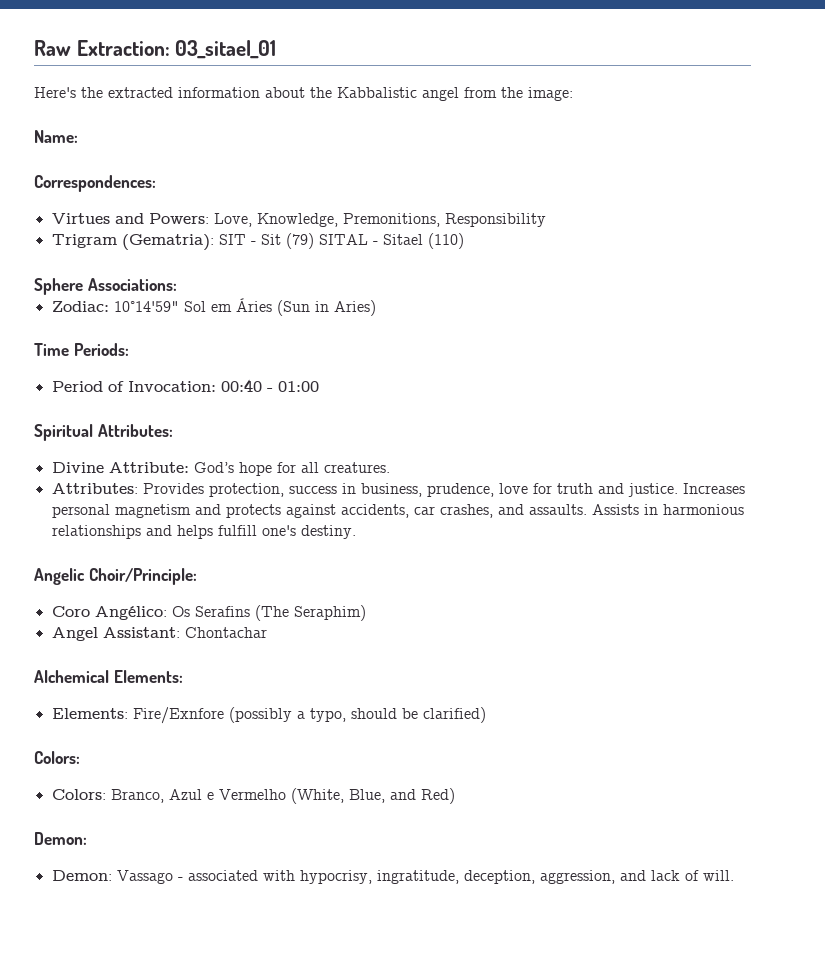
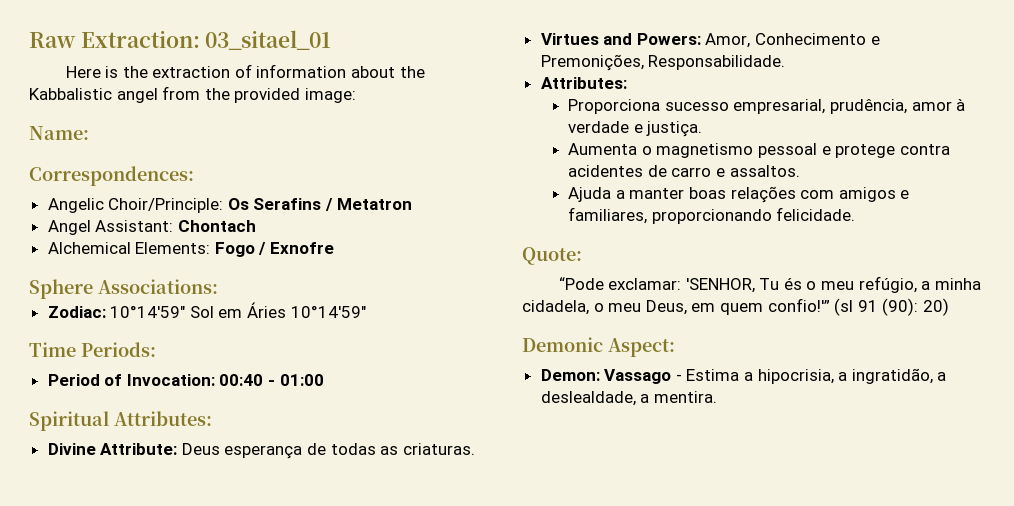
- Here's the extracted information about the Kabbalistic angel from the image:
+ Here is the extraction of information about the Kabbalistic angel from the provided image:
- Virtues and Powers: Love, Knowledge, Premonitions, Responsibility
- Trigram (Gematria): SIT - Sit (79) SITAL - Sitael (110)
+ Angelic Choir/Principle: Os Serafins / Metatron
+ Angel Assistant: Chontach
+ Alchemical Elements: Fogo / Exnofre
- Zodiac: 10°14'59" Sol em Áries (Sun in Aries)
+ Zodiac: 10°14'59" Sol em Áries 10°14'59"
- Divine Attribute: God’s hope for all creatures.
- Attributes: Provides protection, success in business, prudence, love for truth and justice. Increases personal magnetism and protects against accidents, car crashes, and assaults. Assists in harmonious relationships and helps fulfill one's destiny.
- Angelic Choir/Principle:
- Coro Angélico: Os Serafins (The Seraphim)
- Angel Assistant: Chontachar
- Alchemical Elements:
- Elements: Fire/Exnfore (possibly a typo, should be clarified)
- Colors:
- Colors: Branco, Azul e Vermelho (White, Blue, and Red)
- Demon:
- Demon: Vassago - associated with hypocrisy, ingratitude, deception, aggression, and lack of will.
+ Divine Attribute: Deus esperança de todas as criaturas.
+ Virtues and Powers: Amor, Conhecimento e Premonições, Responsabilidade.
+ Attributes:
+ Proporciona sucesso empresarial, prudência, amor à verdade e justiça.
+ Aumenta o magnetismo pessoal e protege contra acidentes de carro e assaltos.
+ Ajuda a manter boas relações com amigos e familiares, proporcionando felicidade.
+ Quote:
+ “Pode exclamar: 'SENHOR, Tu és o meu refúgio, a minha cidadela, o meu Deus, em quem confio!'” (sl 91 (90): 20)
+ Demonic Aspect:
+ Demon: Vassago - Estima a hipocrisia, a ingratidão, a deslealdade, a mentira.

